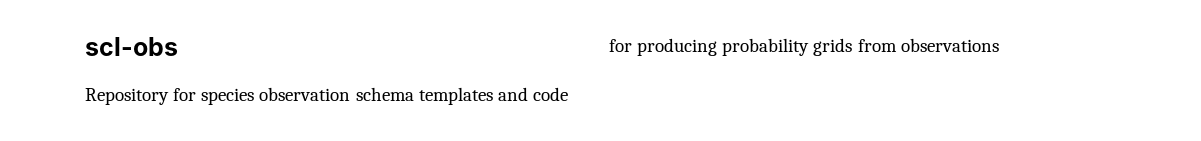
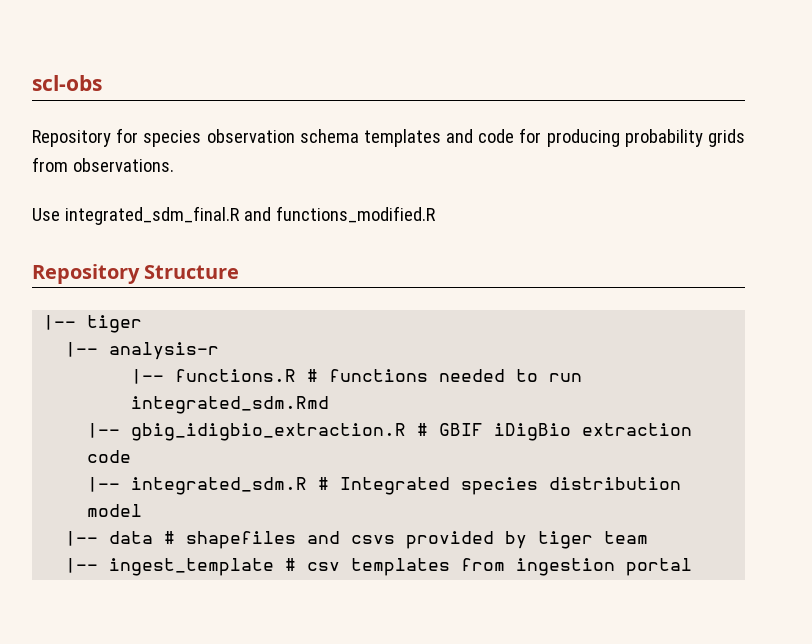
- Repository for species observation schema templates and code for producing probability grids from observations
+ Repository for species observation schema templates and code for producing probability grids from observations.
+ Use integrated_sdm_final.R and functions_modified.R
+ Repository Structure
+ |-- tiger
+ |-- analysis-r
+ |-- functions.R # functions needed to run integrated_sdm.Rmd
+ |-- gbig_idigbio_extraction.R # GBIF iDigBio extraction code
+ |-- integrated_sdm.R # Integrated species distribution model
+ |-- data # shapefiles and csvs provided by tiger team
+ |-- ingest_template # csv templates from ingestion portal

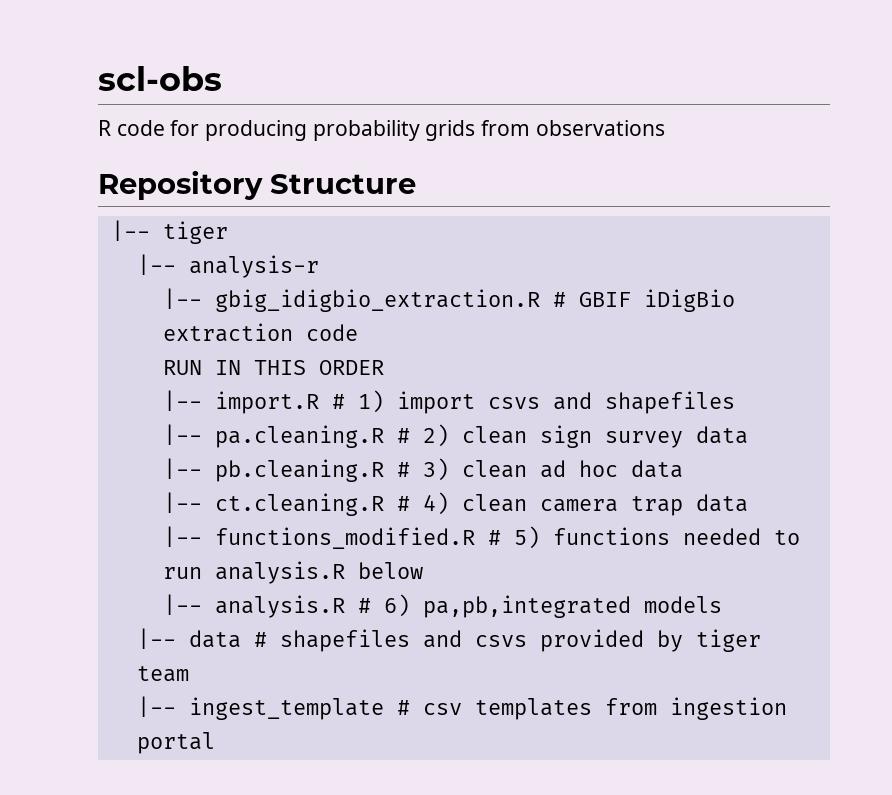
- Repository for species observation schema templates and code for producing probability grids from observations.
- Use integrated_sdm_final.R and functions_modified.R
+ R code for producing probability grids from observations
- |-- functions.R # functions needed to run integrated_sdm.Rmd
- |-- integrated_sdm.R # Integrated species distribution model
+ RUN IN THIS ORDER
+ |-- import.R # 1) import csvs and shapefiles
+ |-- pa.cleaning.R # 2) clean sign survey data
+ |-- pb.cleaning.R # 3) clean ad hoc data
+ |-- ct.cleaning.R # 4) clean camera trap data
+ |-- functions_modified.R # 5) functions needed to run analysis.R below
+ |-- analysis.R # 6) pa,pb,integrated models

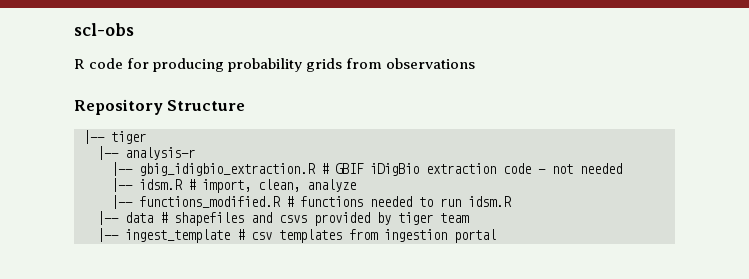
- |-- gbig_idigbio_extraction.R # GBIF iDigBio extraction code
- RUN IN THIS ORDER
- |-- import.R # 1) import csvs and shapefiles
- |-- pa.cleaning.R # 2) clean sign survey data
- |-- pb.cleaning.R # 3) clean ad hoc data
- |-- ct.cleaning.R # 4) clean camera trap data
+ |-- gbig_idigbio_extraction.R # GBIF iDigBio extraction code - not needed
+ |-- idsm.R # import, clean, analyze
- |-- functions_modified.R # 5) functions needed to run analysis.R below
- |-- analysis.R # 6) pa,pb,integrated models
+ |-- functions_modified.R # functions needed to run idsm.R

